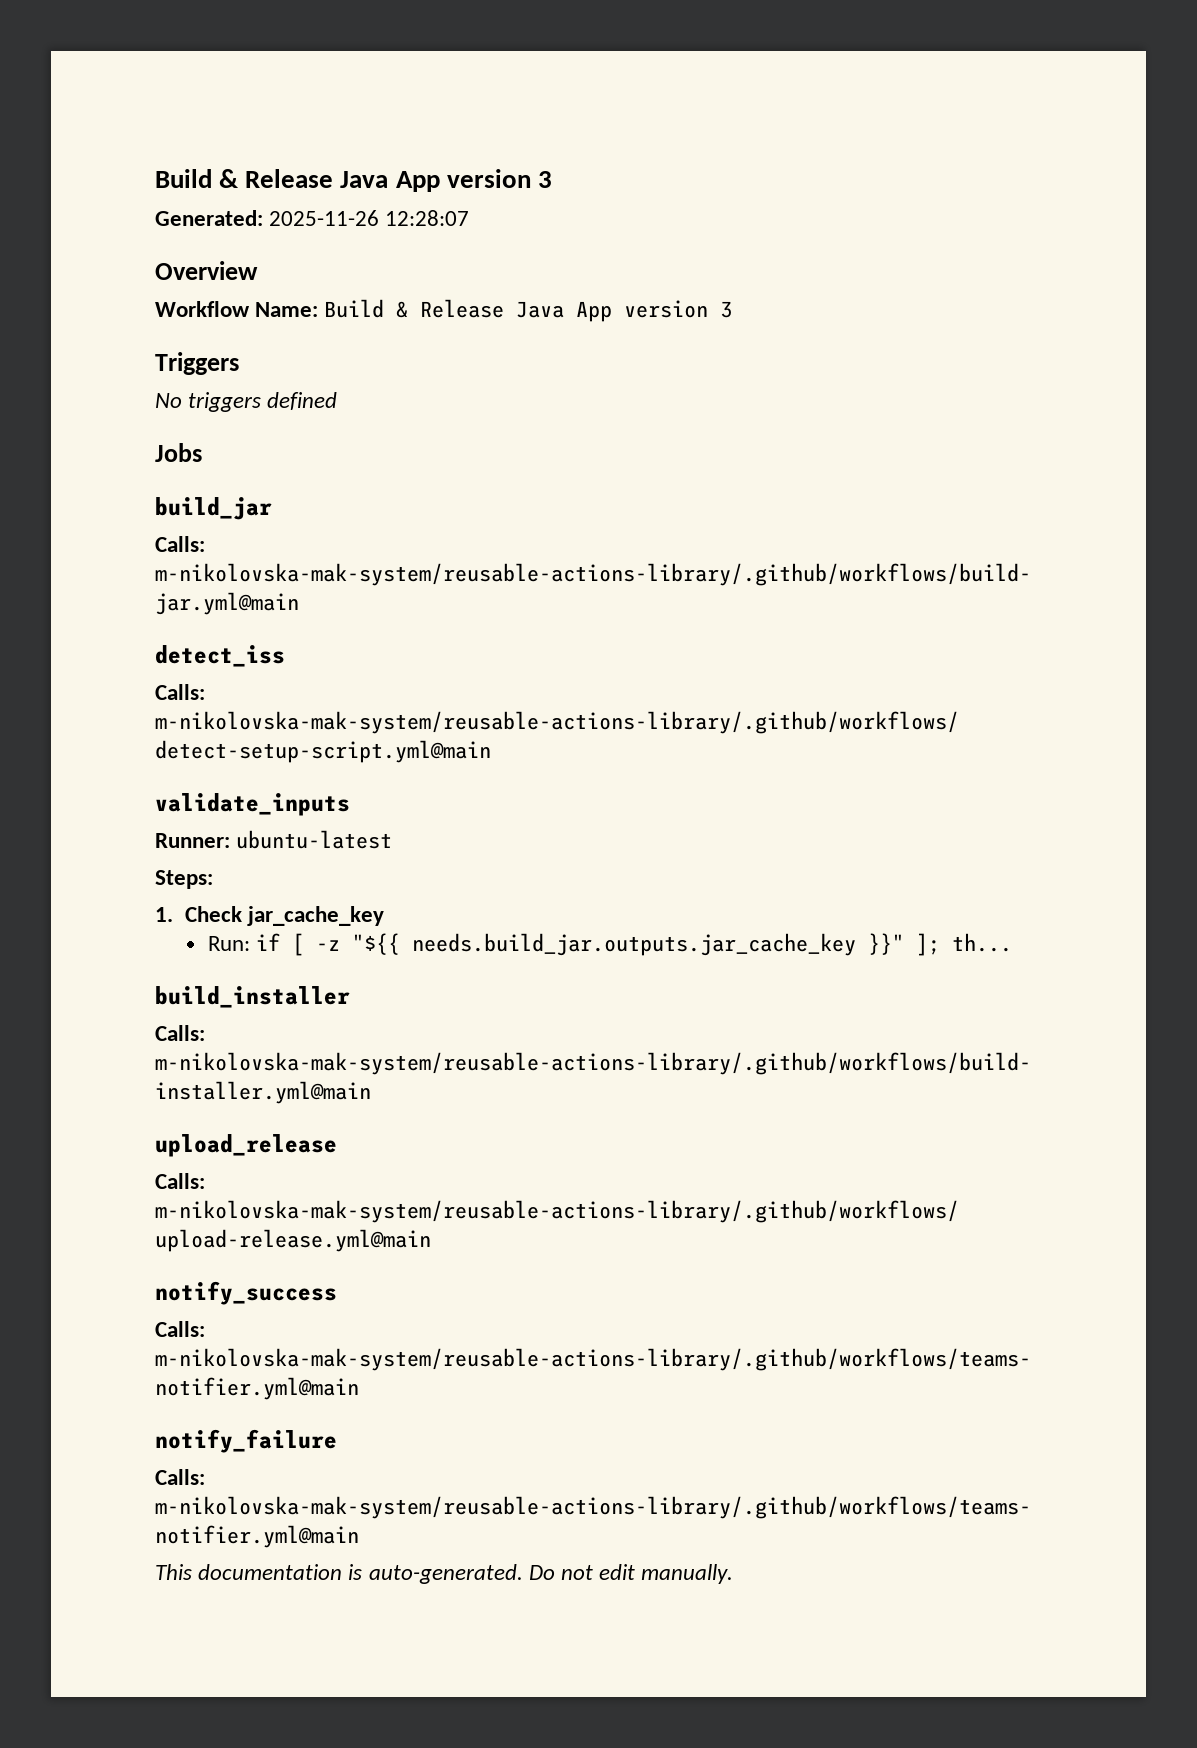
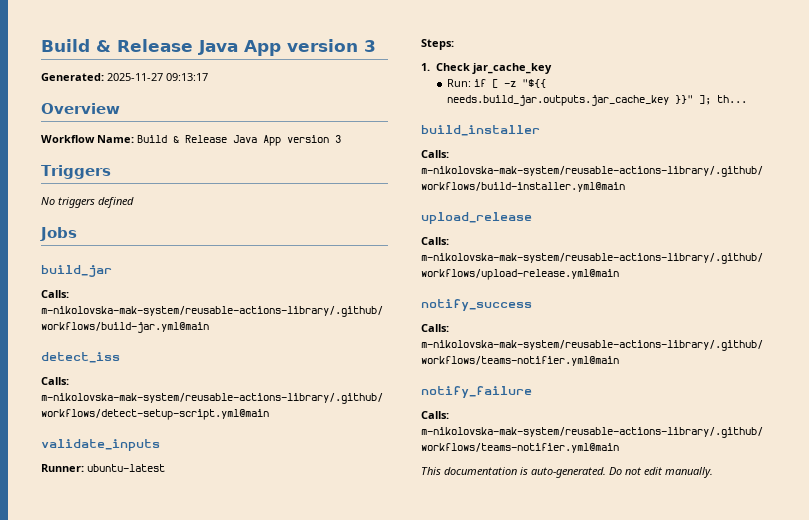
- Generated: 2025-11-26 12:28:07
+ Generated: 2025-11-27 09:13:17

